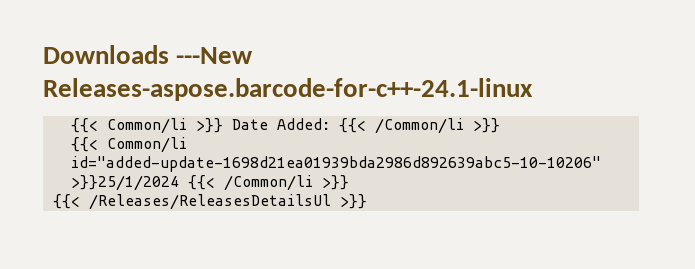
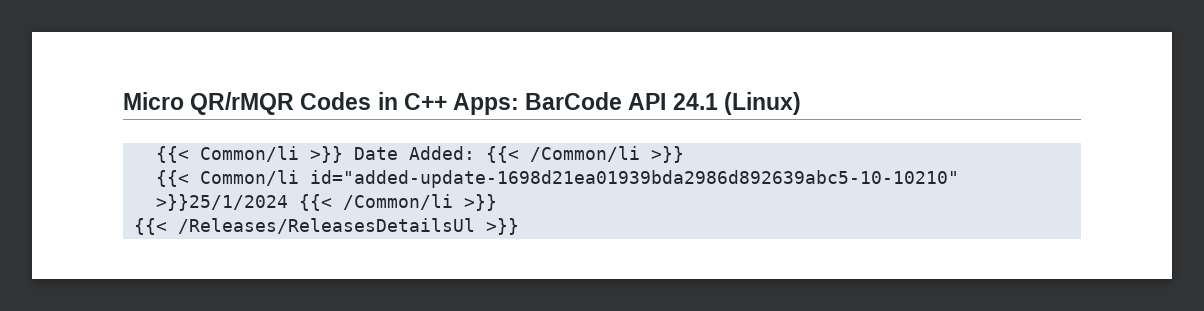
- Downloads ---New Releases-aspose.barcode-for-c++-24.1-linux
+ Micro QR/rMQR Codes in C++ Apps: BarCode API 24.1 (Linux)
- {{< Common/li id="added-update-1698d21ea01939bda2986d892639abc5-10-10206" >}}25/1/2024 {{< /Common/li >}}
+ {{< Common/li id="added-update-1698d21ea01939bda2986d892639abc5-10-10210" >}}25/1/2024 {{< /Common/li >}}

